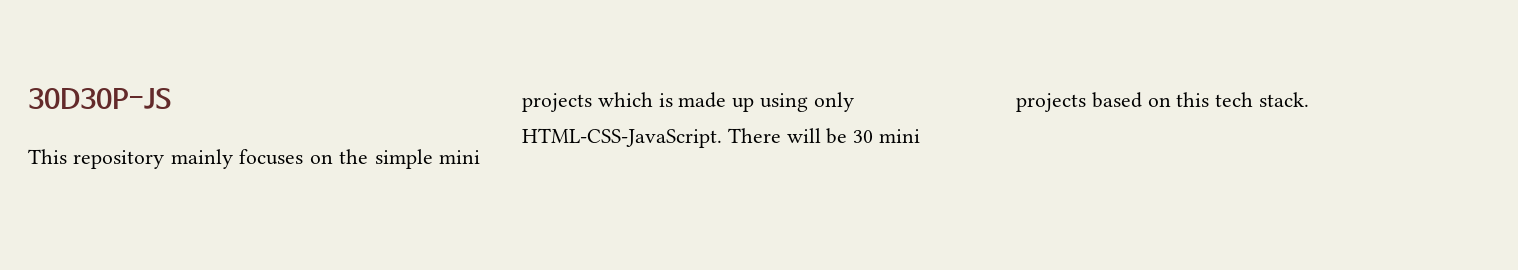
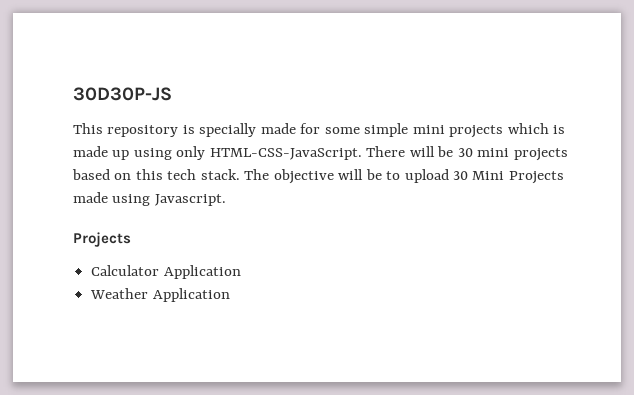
- This repository mainly focuses on the simple mini projects which is made up using only HTML-CSS-JavaScript.
+ This repository is specially made for some simple mini projects which is made up using only HTML-CSS-JavaScript.
+ The objective will be to upload 30 Mini Projects made using Javascript.
+ Projects
+ Calculator Application
+ Weather Application

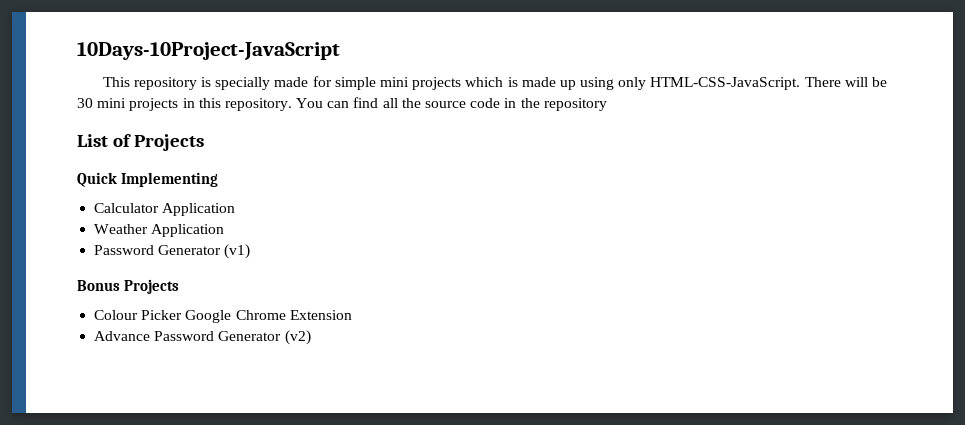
- 30D30P-JS
+ 10Days-10Project-JavaScript
- This repository is specially made for some simple mini projects which is made up using only HTML-CSS-JavaScript.
+ This repository is specially made for simple mini projects which is made up using only HTML-CSS-JavaScript.
- There will be 30 mini projects based on this tech stack. The objective will be to upload 30 Mini Projects made using Javascript.
- Projects
+ There will be 30 mini projects in this repository. You can find all the source code in the repository
+ List of Projects
+ Quick Implementing
  Calculator Application
  Weather Application
+ Password Generator (v1)
+ Bonus Projects
+ Colour Picker Google Chrome Extension
+ Advance Password Generator (v2)

